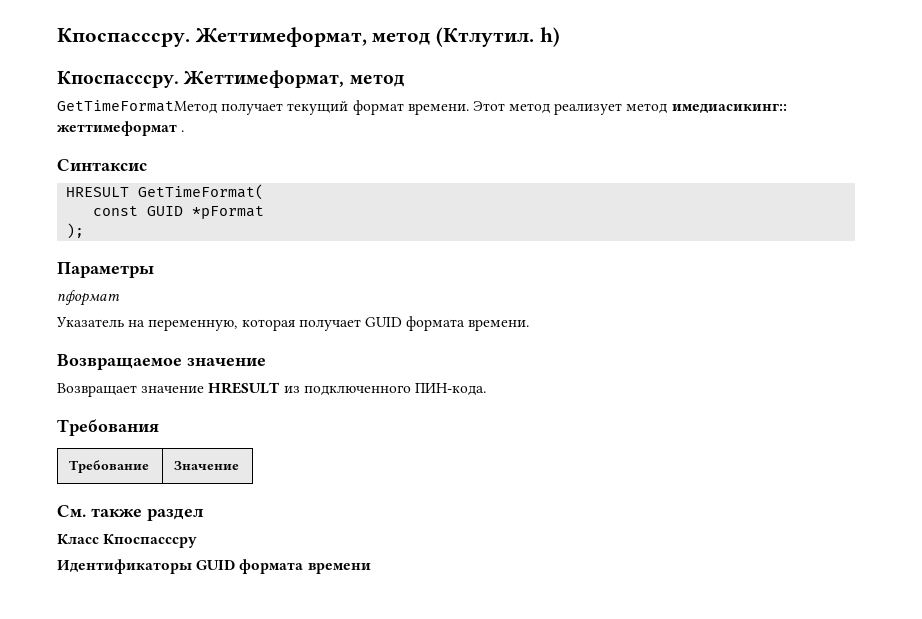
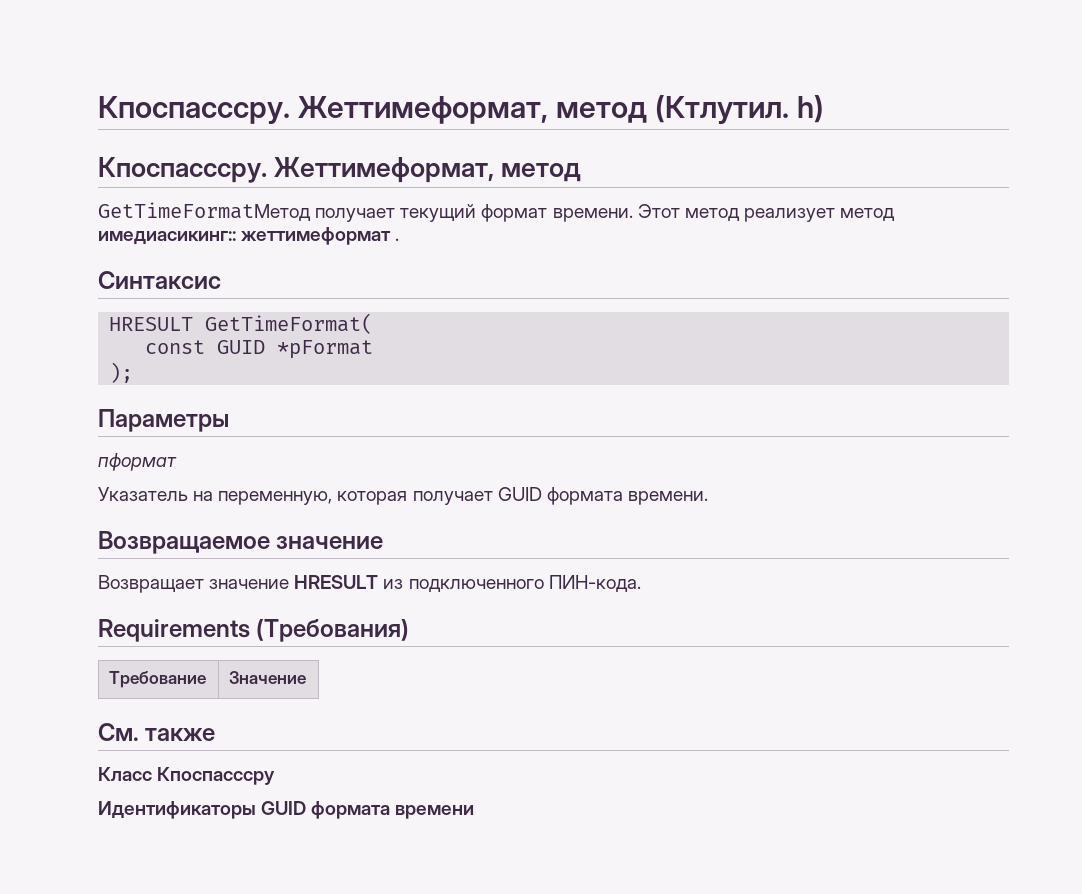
- Требования
+ Requirements (Требования)
- См. также раздел
+ См. также

